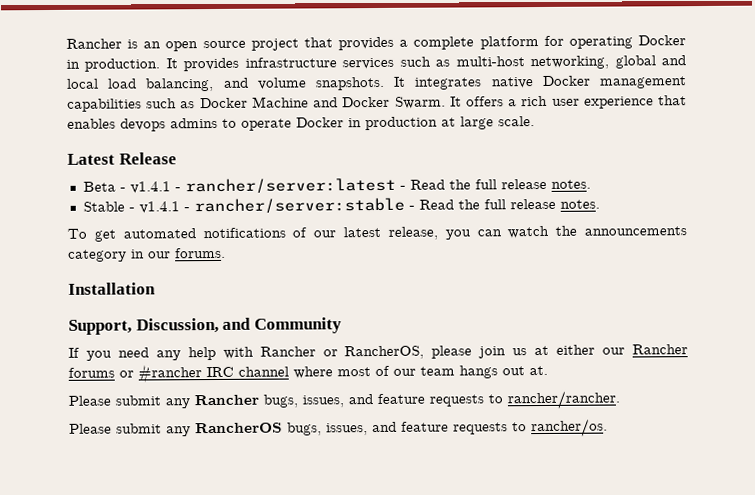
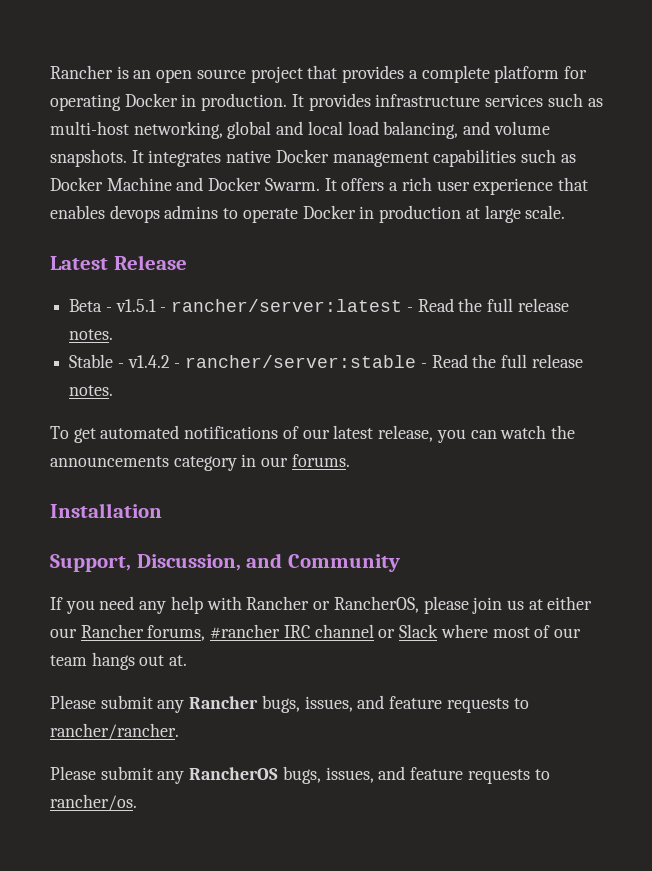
- Beta - v1.4.1 - rancher/server:latest - Read the full release notes.
+ Beta - v1.5.1 - rancher/server:latest - Read the full release notes.
- Stable - v1.4.1 - rancher/server:stable - Read the full release notes.
+ Stable - v1.4.2 - rancher/server:stable - Read the full release notes.
- If you need any help with Rancher or RancherOS, please join us at either our Rancher forums or #rancher IRC channel where most of our team hangs out at.
+ If you need any help with Rancher or RancherOS, please join us at either our Rancher forums, #rancher IRC channel or Slack where most of our team hangs out at.

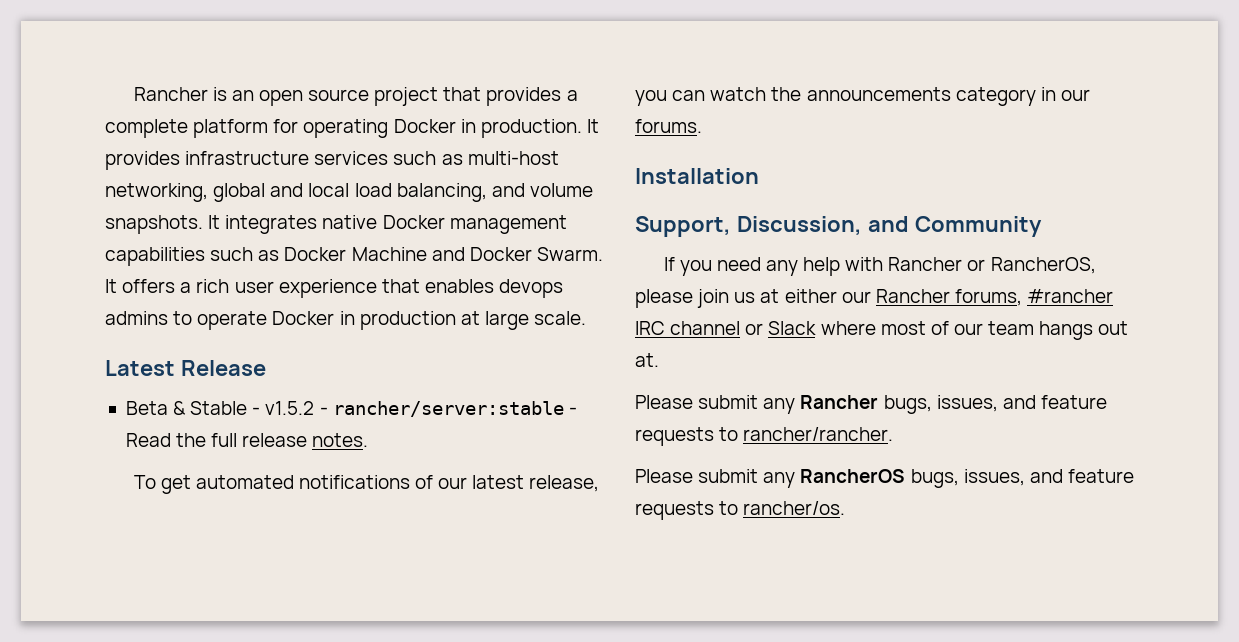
- Beta - v1.5.1 - rancher/server:latest - Read the full release notes.
- Stable - v1.4.2 - rancher/server:stable - Read the full release notes.
+ Beta & Stable - v1.5.2 - rancher/server:stable - Read the full release notes.

